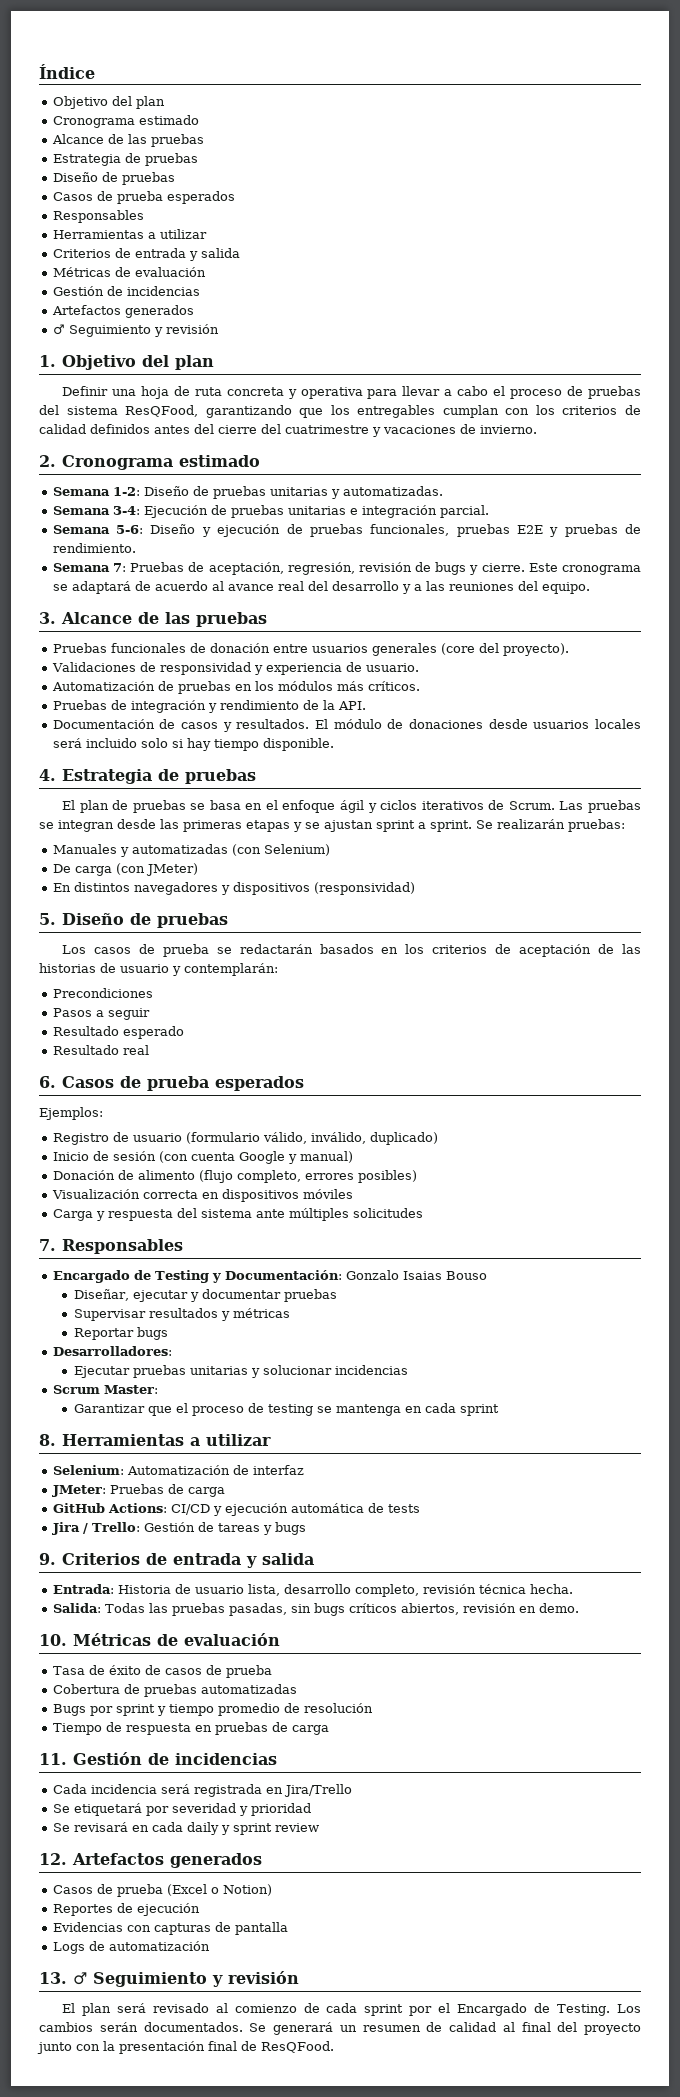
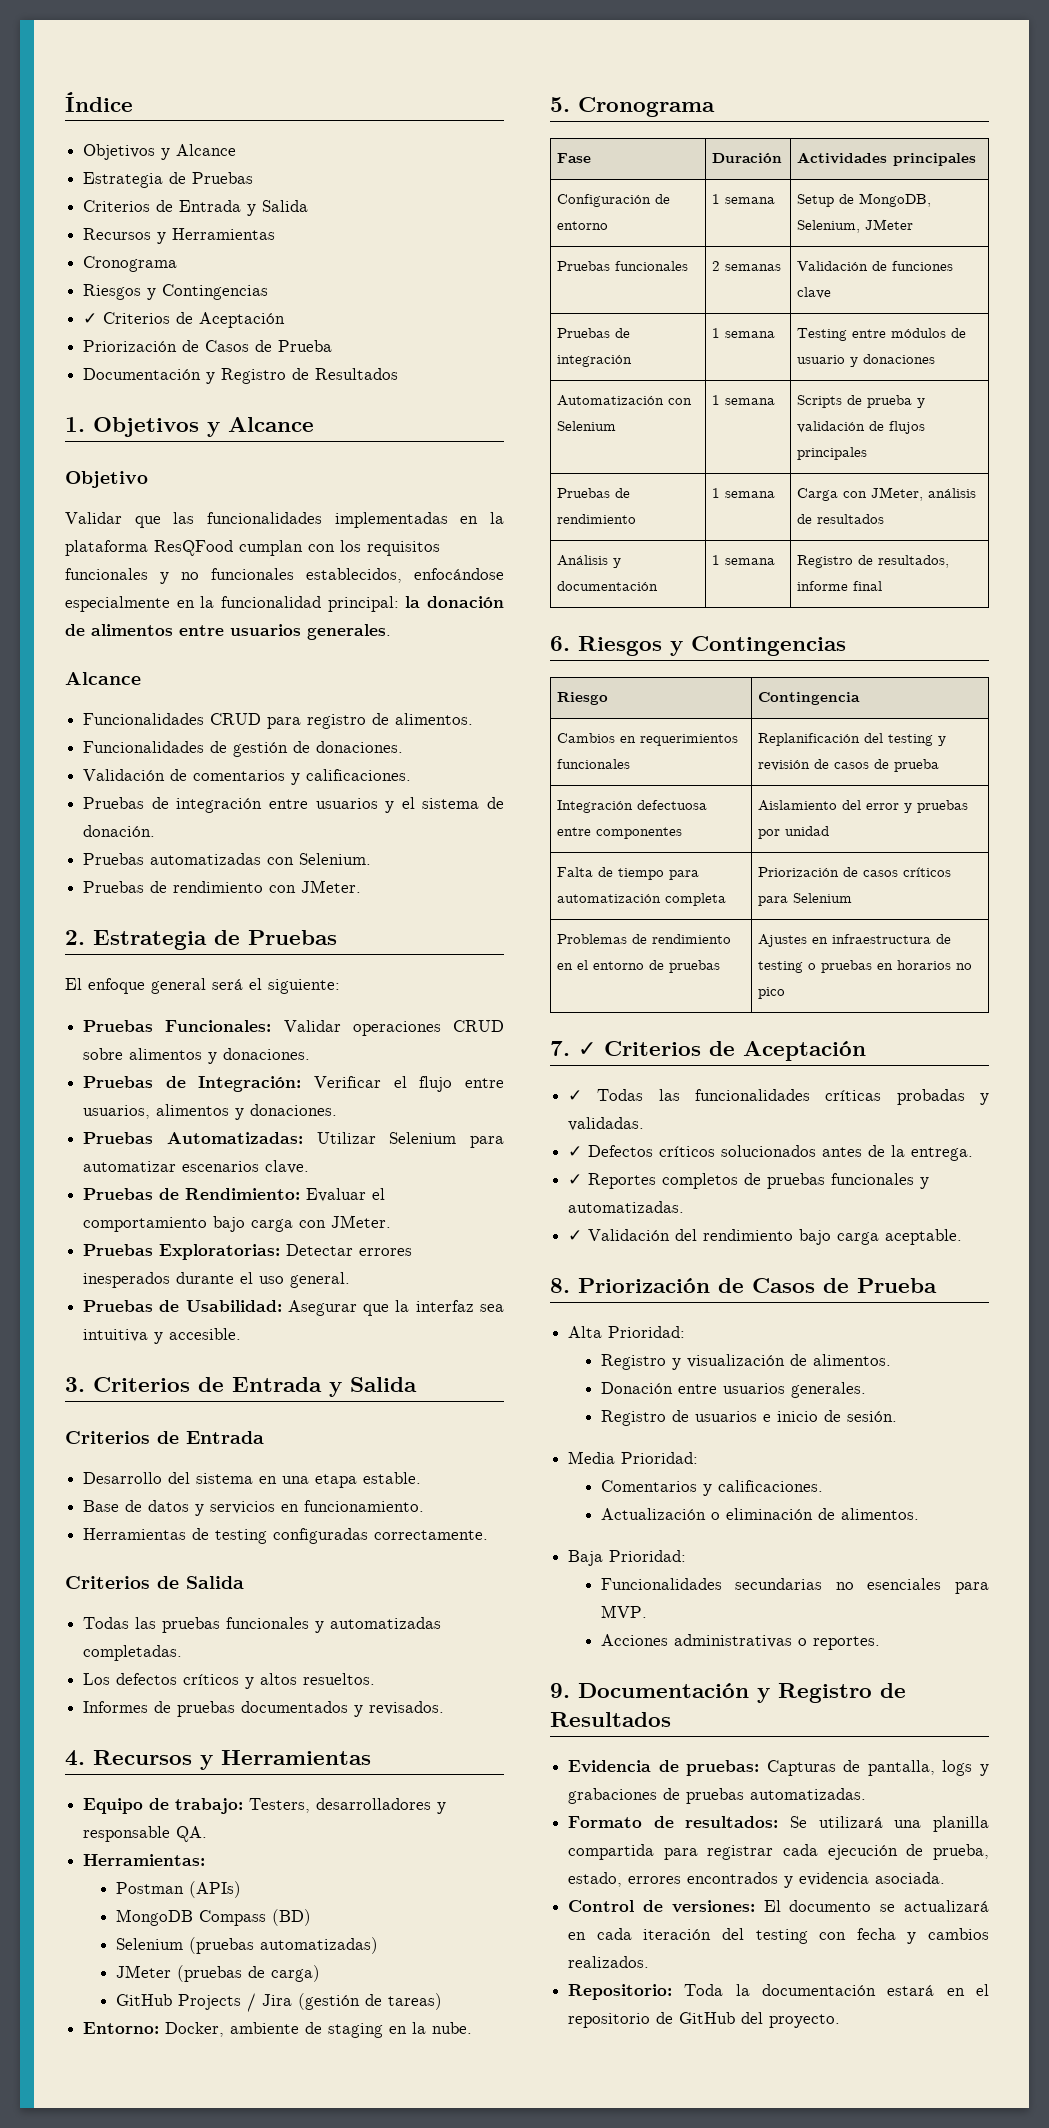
  Índice
- Objetivo del plan
- Cronograma estimado
- Alcance de las pruebas
- Estrategia de pruebas
- Diseño de pruebas
- Casos de prueba esperados
- Responsables
- Herramientas a utilizar
- Criterios de entrada y salida
- Métricas de evaluación
- Gestión de incidencias
- Artefactos generados
- ♂ Seguimiento y revisión
- 1. Objetivo del plan
- Definir una hoja de ruta concreta y operativa para llevar a cabo el proceso de pruebas del sistema ResQFood, garantizando que los entregables cumplan con los criterios de calidad definidos antes del cierre del cuatrimestre y vacaciones de invierno.
- 2. Cronograma estimado
- Semana 1-2: Diseño de pruebas unitarias y automatizadas.
- Semana 3-4: Ejecución de pruebas unitarias e integración parcial.
- Semana 5-6: Diseño y ejecución de pruebas funcionales, pruebas E2E y pruebas de rendimiento.
- Semana 7: Pruebas de aceptación, regresión, revisión de bugs y cierre. Este cronograma se adaptará de acuerdo al avance real del desarrollo y a las reuniones del equipo.
- 3. Alcance de las pruebas
- Pruebas funcionales de donación entre usuarios generales (core del proyecto).
- Validaciones de responsividad y experiencia de usuario.
- Automatización de pruebas en los módulos más críticos.
- Pruebas de integración y rendimiento de la API.
- Documentación de casos y resultados. El módulo de donaciones desde usuarios locales será incluido solo si hay tiempo disponible.
- 4. Estrategia de pruebas
- El plan de pruebas se basa en el enfoque ágil y ciclos iterativos de Scrum. Las pruebas se integran desde las primeras etapas y se ajustan sprint a sprint. Se realizarán pruebas:
- Manuales y automatizadas (con Selenium)
- De carga (con JMeter)
- En distintos navegadores y dispositivos (responsividad)
- 5. Diseño de pruebas
- Los casos de prueba se redactarán basados en los criterios de aceptación de las historias de usuario y contemplarán:
- Precondiciones
- Pasos a seguir
- Resultado esperado
- Resultado real
- 6. Casos de prueba esperados
- Ejemplos:
- Registro de usuario (formulario válido, inválido, duplicado)
- Inicio de sesión (con cuenta Google y manual)
- Donación de alimento (flujo completo, errores posibles)
- Visualización correcta en dispositivos móviles
- Carga y respuesta del sistema ante múltiples solicitudes
- 7. Responsables
- Encargado de Testing y Documentación: Gonzalo Isaias Bouso
- Diseñar, ejecutar y documentar pruebas
- Supervisar resultados y métricas
- Reportar bugs
- Desarrolladores:
- Ejecutar pruebas unitarias y solucionar incidencias
- Scrum Master:
- Garantizar que el proceso de testing se mantenga en cada sprint
- 8. Herramientas a utilizar
- Selenium: Automatización de interfaz
- JMeter: Pruebas de carga
- GitHub Actions: CI/CD y ejecución automática de tests
- Jira / Trello: Gestión de tareas y bugs
- 9. Criterios de entrada y salida
- Entrada: Historia de usuario lista, desarrollo completo, revisión técnica hecha.
- Salida: Todas las pruebas pasadas, sin bugs críticos abiertos, revisión en demo.
- 10. Métricas de evaluación
- Tasa de éxito de casos de prueba
- Cobertura de pruebas automatizadas
- Bugs por sprint y tiempo promedio de resolución
- Tiempo de respuesta en pruebas de carga
- 11. Gestión de incidencias
- Cada incidencia será registrada en Jira/Trello
- Se etiquetará por severidad y prioridad
- Se revisará en cada daily y sprint review
- 12. Artefactos generados
- Casos de prueba (Excel o Notion)
- Reportes de ejecución
- Evidencias con capturas de pantalla
- Logs de automatización
- 13. ♂ Seguimiento y revisión
- El plan será revisado al comienzo de cada sprint por el Encargado de Testing. Los cambios serán documentados. Se generará un resumen de calidad al final del proyecto junto con la presentación final de ResQFood.
+ Objetivos y Alcance
+ Estrategia de Pruebas
+ Criterios de Entrada y Salida
+ Recursos y Herramientas
+ Cronograma
+ Riesgos y Contingencias
+ ✓ Criterios de Aceptación
+ Priorización de Casos de Prueba
+ Documentación y Registro de Resultados
+ 1. Objetivos y Alcance
+ Objetivo
+ Validar que las funcionalidades implementadas en la plataforma ResQFood cumplan con los requisitos funcionales y no funcionales establecidos, enfocándose especialmente en la funcionalidad principal: la donación de alimentos entre usuarios generales.
+ Alcance
+ Funcionalidades CRUD para registro de alimentos.
+ Funcionalidades de gestión de donaciones.
+ Validación de comentarios y calificaciones.
+ Pruebas de integración entre usuarios y el sistema de donación.
+ Pruebas automatizadas con Selenium.
+ Pruebas de rendimiento con JMeter.
+ 2. Estrategia de Pruebas
+ El enfoque general será el siguiente:
+ Pruebas Funcionales: Validar operaciones CRUD sobre alimentos y donaciones.
+ Pruebas de Integración: Verificar el flujo entre usuarios, alimentos y donaciones.
+ Pruebas Automatizadas: Utilizar Selenium para automatizar escenarios clave.
+ Pruebas de Rendimiento: Evaluar el comportamiento bajo carga con JMeter.
+ Pruebas Exploratorias: Detectar errores inesperados durante el uso general.
+ Pruebas de Usabilidad: Asegurar que la interfaz sea intuitiva y accesible.
+ 3. Criterios de Entrada y Salida
+ Criterios de Entrada
+ Desarrollo del sistema en una etapa estable.
+ Base de datos y servicios en funcionamiento.
+ Herramientas de testing configuradas correctamente.
+ Criterios de Salida
+ Todas las pruebas funcionales y automatizadas completadas.
+ Los defectos críticos y altos resueltos.
+ Informes de pruebas documentados y revisados.
+ 4. Recursos y Herramientas
+ Equipo de trabajo: Testers, desarrolladores y responsable QA.
+ Herramientas:
+ Postman (APIs)
+ MongoDB Compass (BD)
+ Selenium (pruebas automatizadas)
+ JMeter (pruebas de carga)
+ GitHub Projects / Jira (gestión de tareas)
+ Entorno: Docker, ambiente de staging en la nube.
+ 5. Cronograma
+ Fase | Duración | Actividades principales
+ Configuración de entorno | 1 semana | Setup de MongoDB, Selenium, JMeter
+ Pruebas funcionales | 2 semanas | Validación de funciones clave
+ Pruebas de integración | 1 semana | Testing entre módulos de usuario y donaciones
+ Automatización con Selenium | 1 semana | Scripts de prueba y validación de flujos principales
+ Pruebas de rendimiento | 1 semana | Carga con JMeter, análisis de resultados
+ Análisis y documentación | 1 semana | Registro de resultados, informe final
+ 6. Riesgos y Contingencias
+ Riesgo | Contingencia
+ Cambios en requerimientos funcionales | Replanificación del testing y revisión de casos de prueba
+ Integración defectuosa entre componentes | Aislamiento del error y pruebas por unidad
+ Falta de tiempo para automatización completa | Priorización de casos críticos para Selenium
+ Problemas de rendimiento en el entorno de pruebas | Ajustes en infraestructura de testing o pruebas en horarios no pico
+ 7. ✓ Criterios de Aceptación
+ ✓ Todas las funcionalidades críticas probadas y validadas.
+ ✓ Defectos críticos solucionados antes de la entrega.
+ ✓ Reportes completos de pruebas funcionales y automatizadas.
+ ✓ Validación del rendimiento bajo carga aceptable.
+ 8. Priorización de Casos de Prueba
+ Alta Prioridad:
+ Registro y visualización de alimentos.
+ Donación entre usuarios generales.
+ Registro de usuarios e inicio de sesión.
+ Media Prioridad:
+ Comentarios y calificaciones.
+ Actualización o eliminación de alimentos.
+ Baja Prioridad:
+ Funcionalidades secundarias no esenciales para MVP.
+ Acciones administrativas o reportes.
+ 9. Documentación y Registro de Resultados
+ Evidencia de pruebas: Capturas de pantalla, logs y grabaciones de pruebas automatizadas.
+ Formato de resultados: Se utilizará una planilla compartida para registrar cada ejecución de prueba, estado, errores encontrados y evidencia asociada.
+ Control de versiones: El documento se actualizará en cada iteración del testing con fecha y cambios realizados.
+ Repositorio: Toda la documentación estará en el repositorio de GitHub del proyecto.

